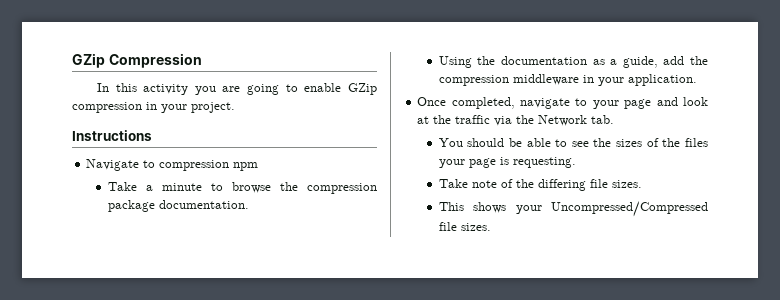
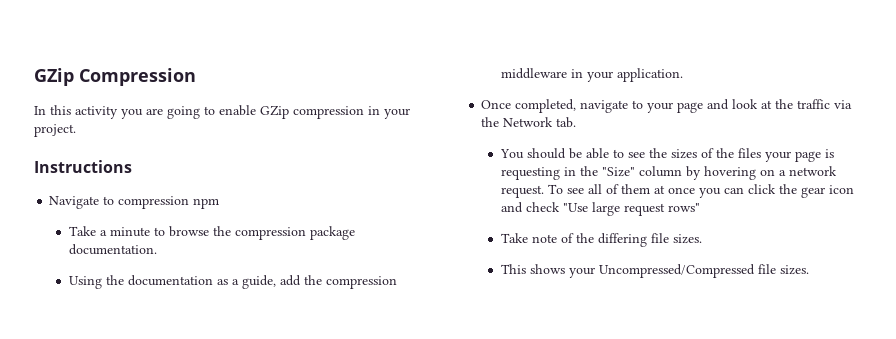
- You should be able to see the sizes of the files your page is requesting.
+ You should be able to see the sizes of the files your page is requesting in the "Size" column by hovering on a network request. To see all of them at once you can click the gear icon and check "Use large request rows"

